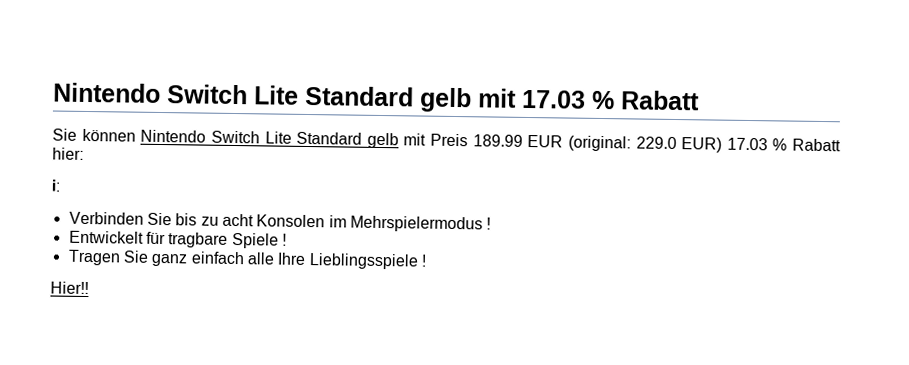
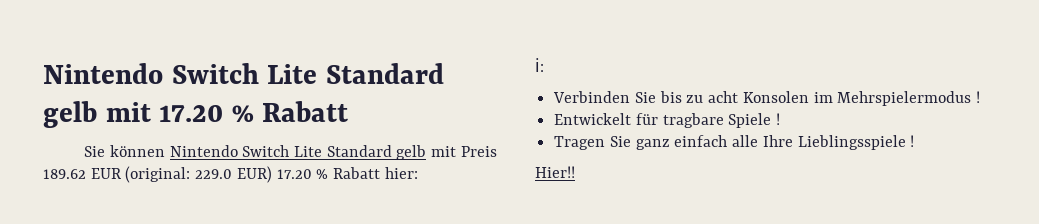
- Nintendo Switch Lite Standard gelb mit 17.03 % Rabatt
+ Nintendo Switch Lite Standard gelb mit 17.20 % Rabatt
- Sie können Nintendo Switch Lite Standard gelb mit Preis 189.99 EUR (original: 229.0 EUR) 17.03 % Rabatt hier:
+ Sie können Nintendo Switch Lite Standard gelb mit Preis 189.62 EUR (original: 229.0 EUR) 17.20 % Rabatt hier:

